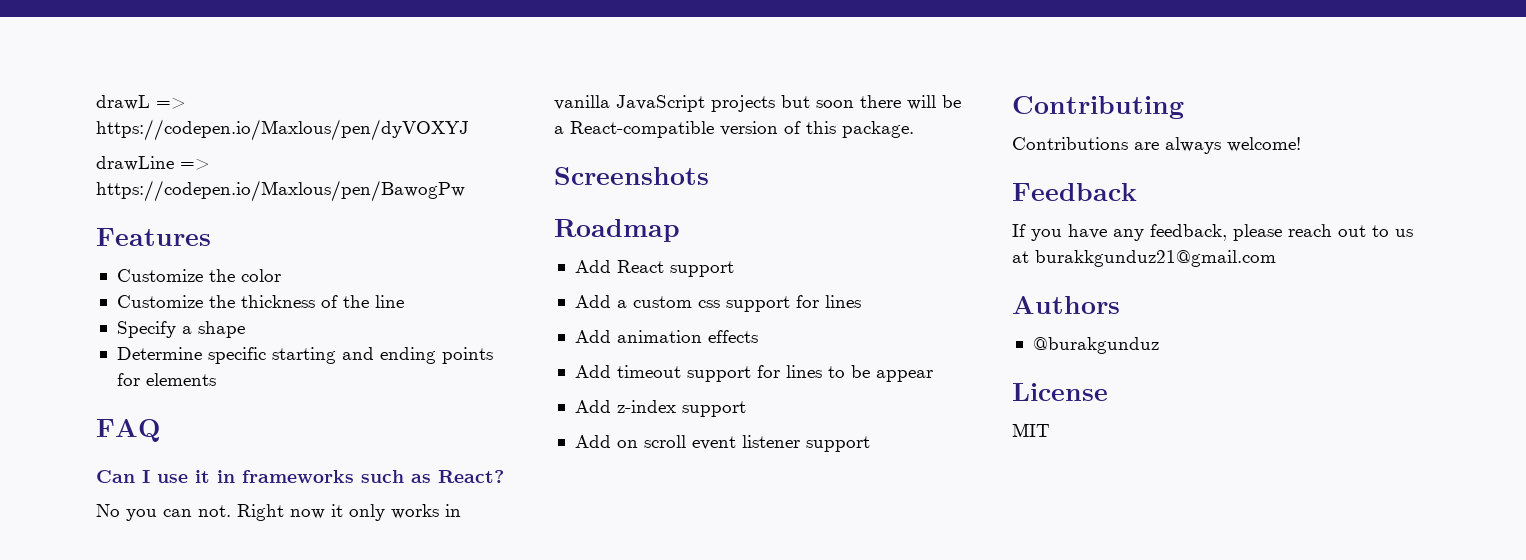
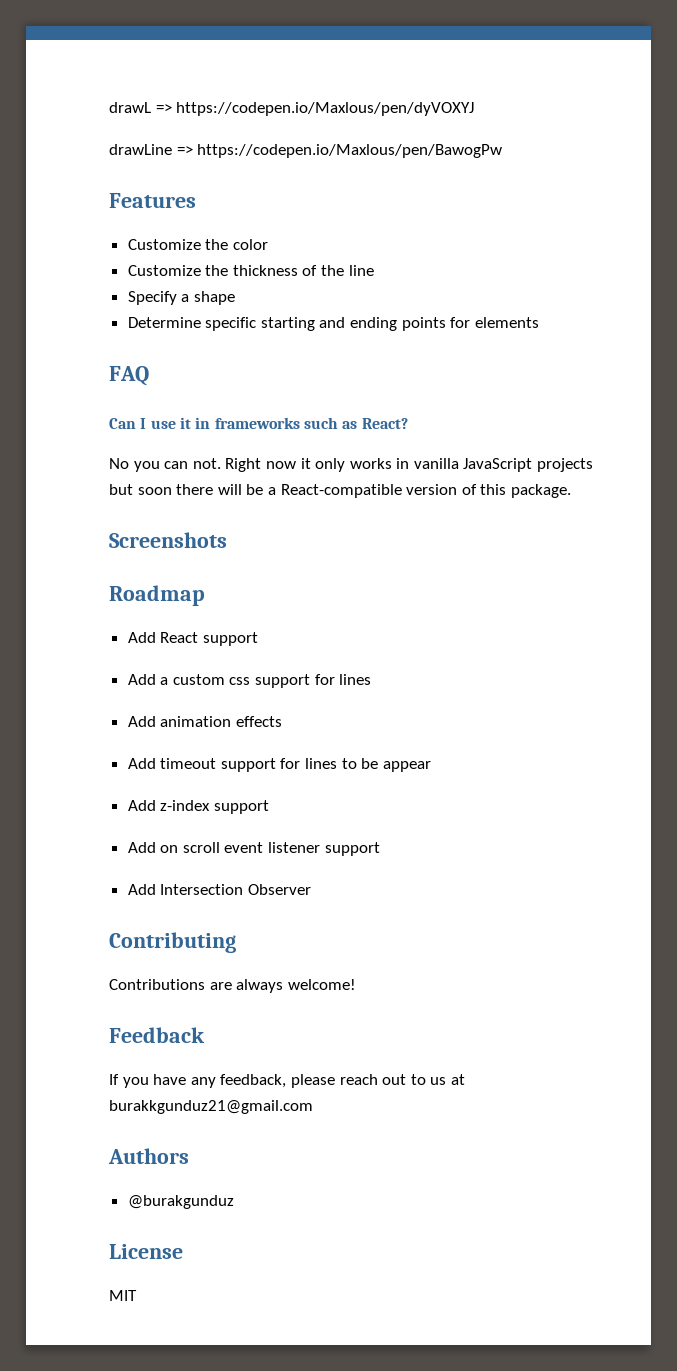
+ Add Intersection Observer

